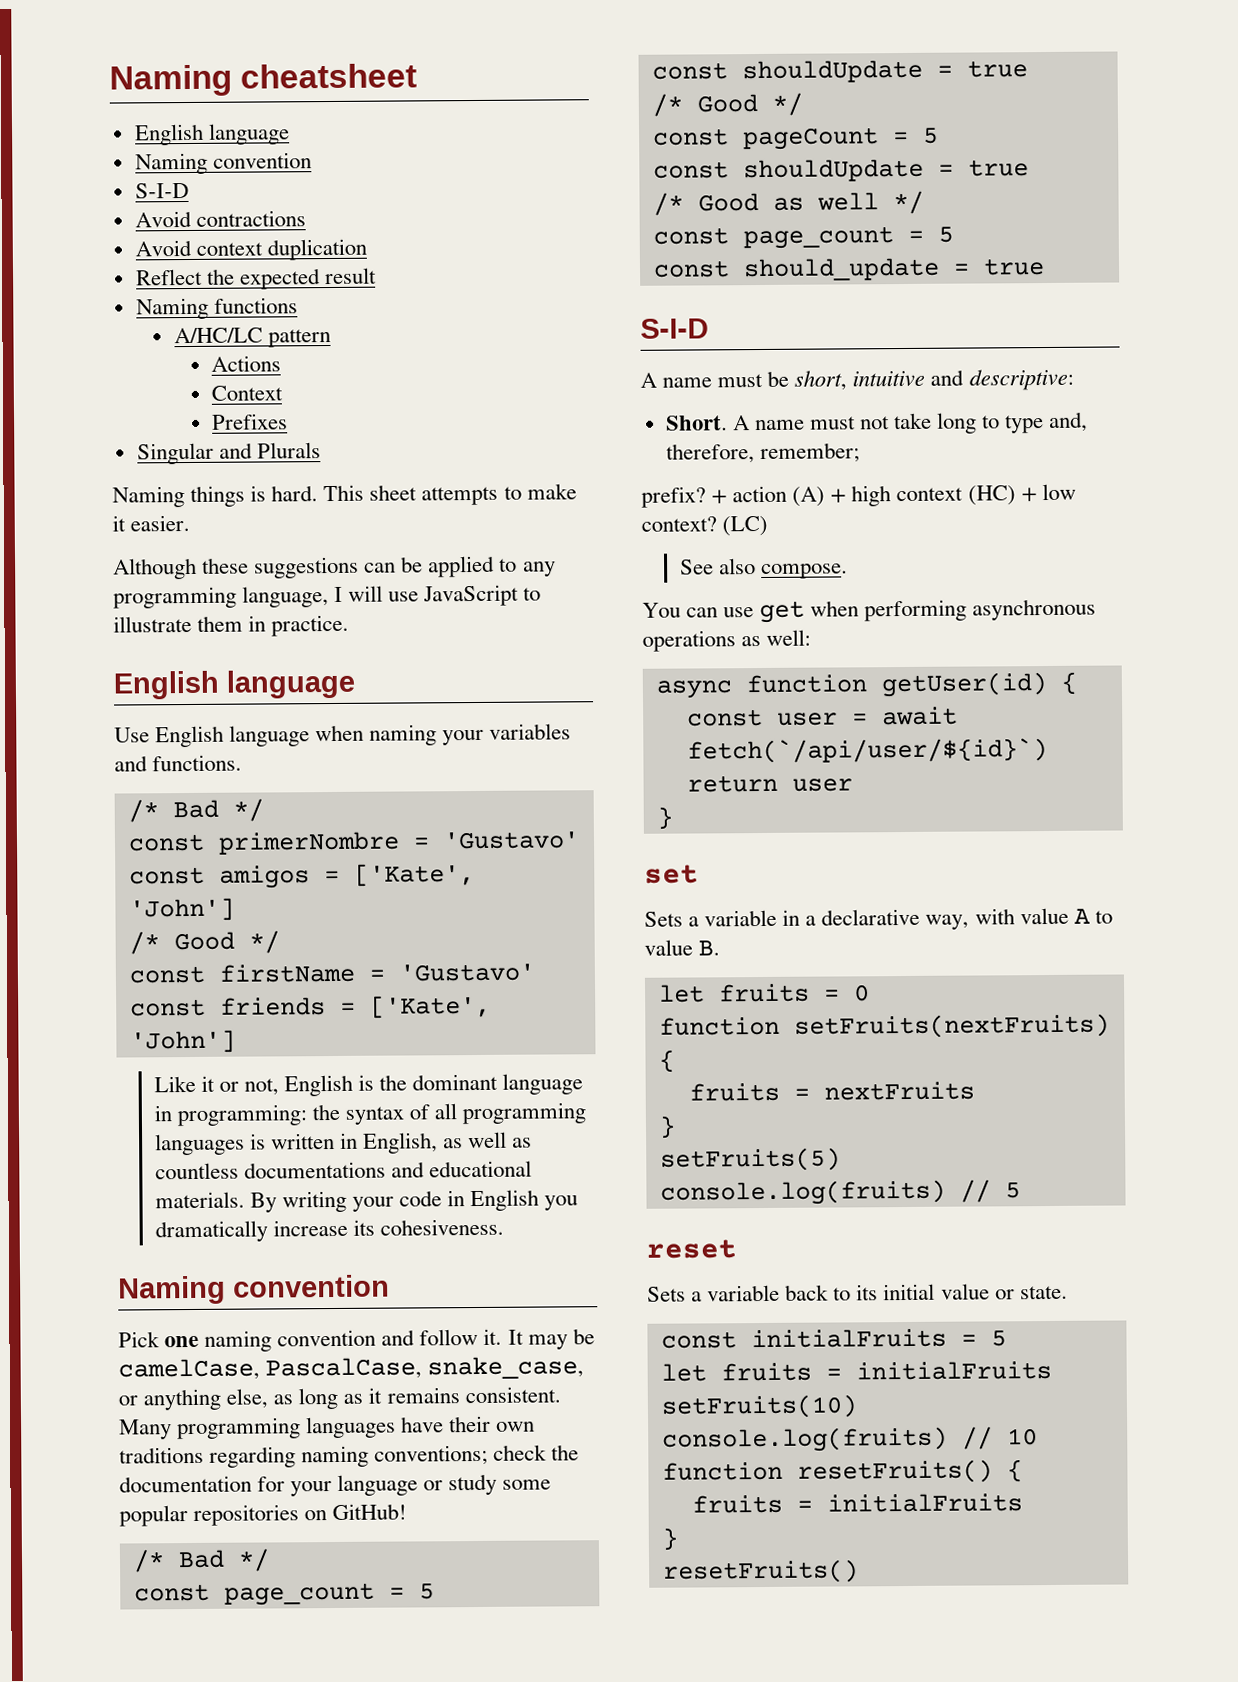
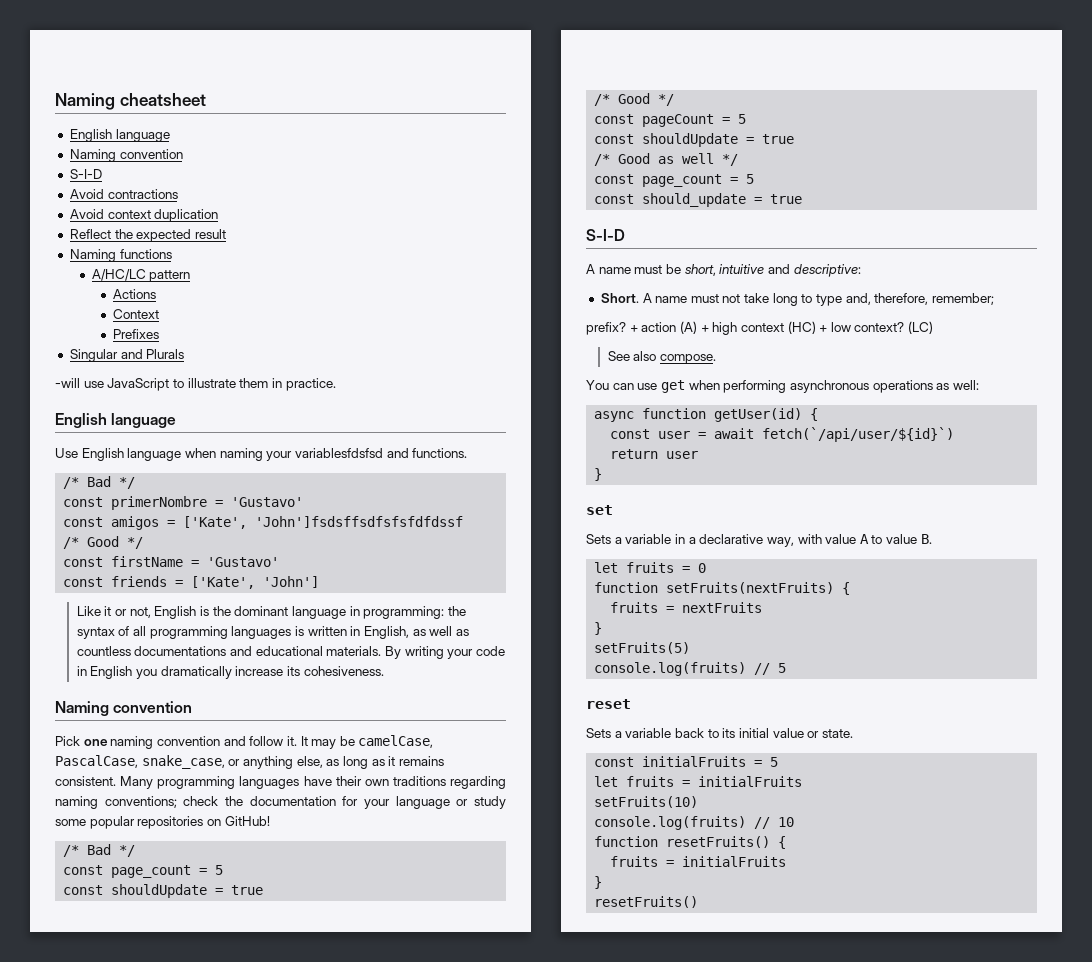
- Naming things is hard. This sheet attempts to make it easier.
- Although these suggestions can be applied to any programming language, I will use JavaScript to illustrate them in practice.
+ -will use JavaScript to illustrate them in practice.
- Use English language when naming your variables and functions.
+ Use English language when naming your variablesfdsfsd and functions.
- const amigos = ['Kate', 'John']
+ const amigos = ['Kate', 'John']fsdsffsdfsfsfdfdssf

